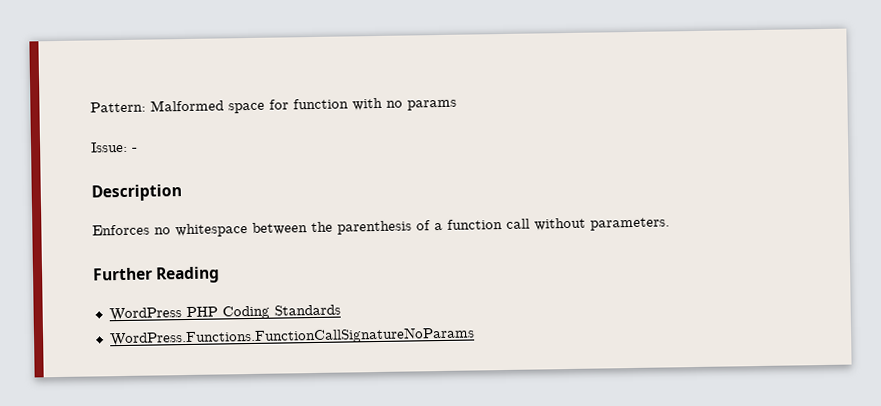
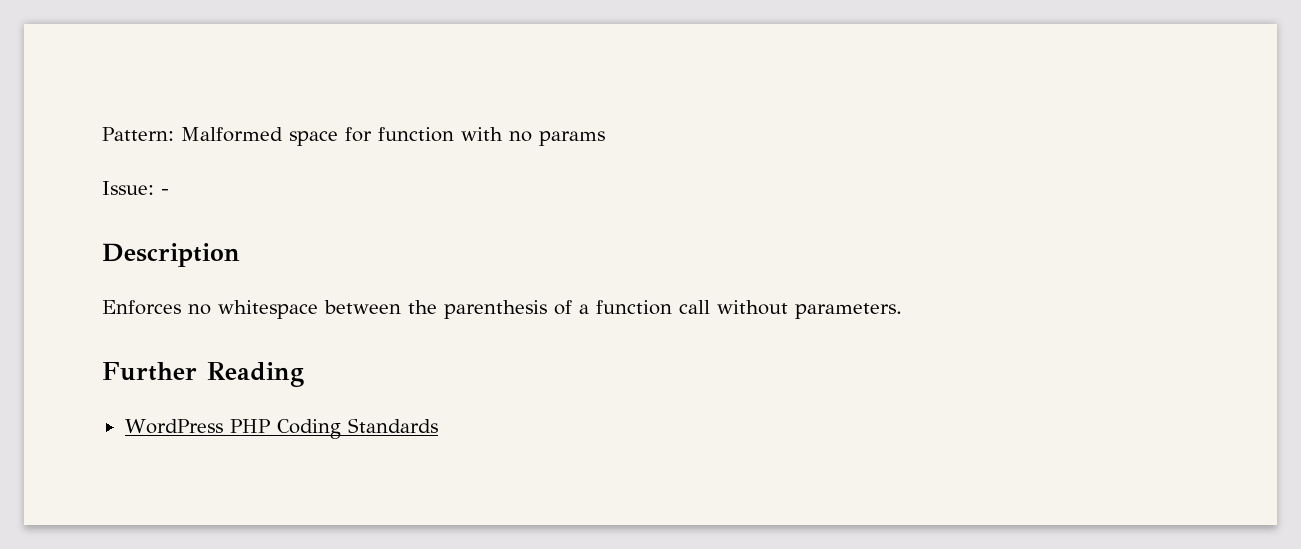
- WordPress.Functions.FunctionCallSignatureNoParams

